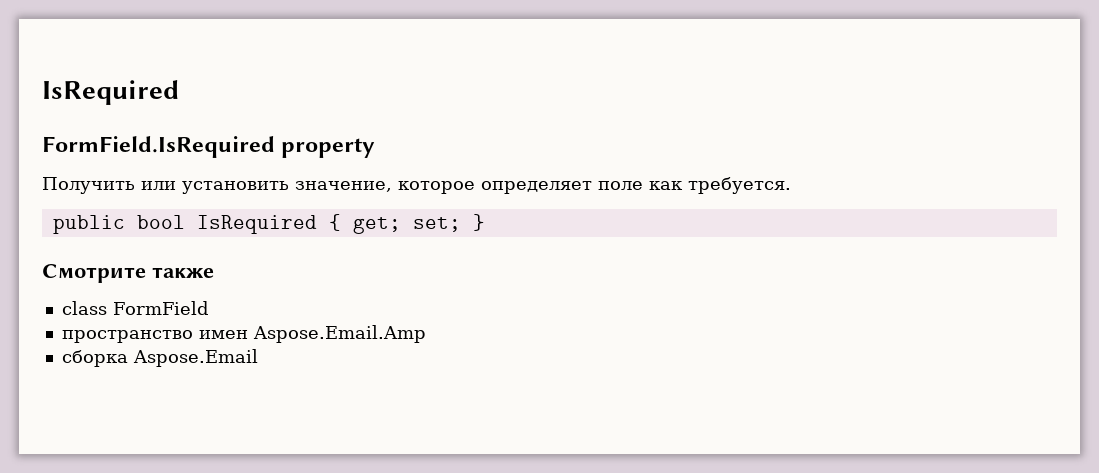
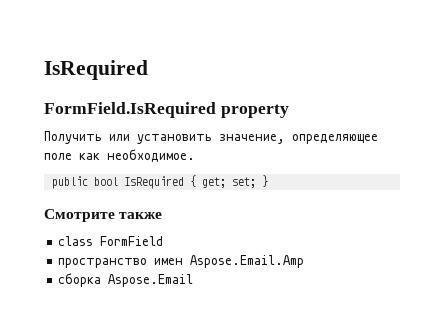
- Получить или установить значение, которое определяет поле как требуется.
+ Получить или установить значение, определяющее поле как необходимое.

